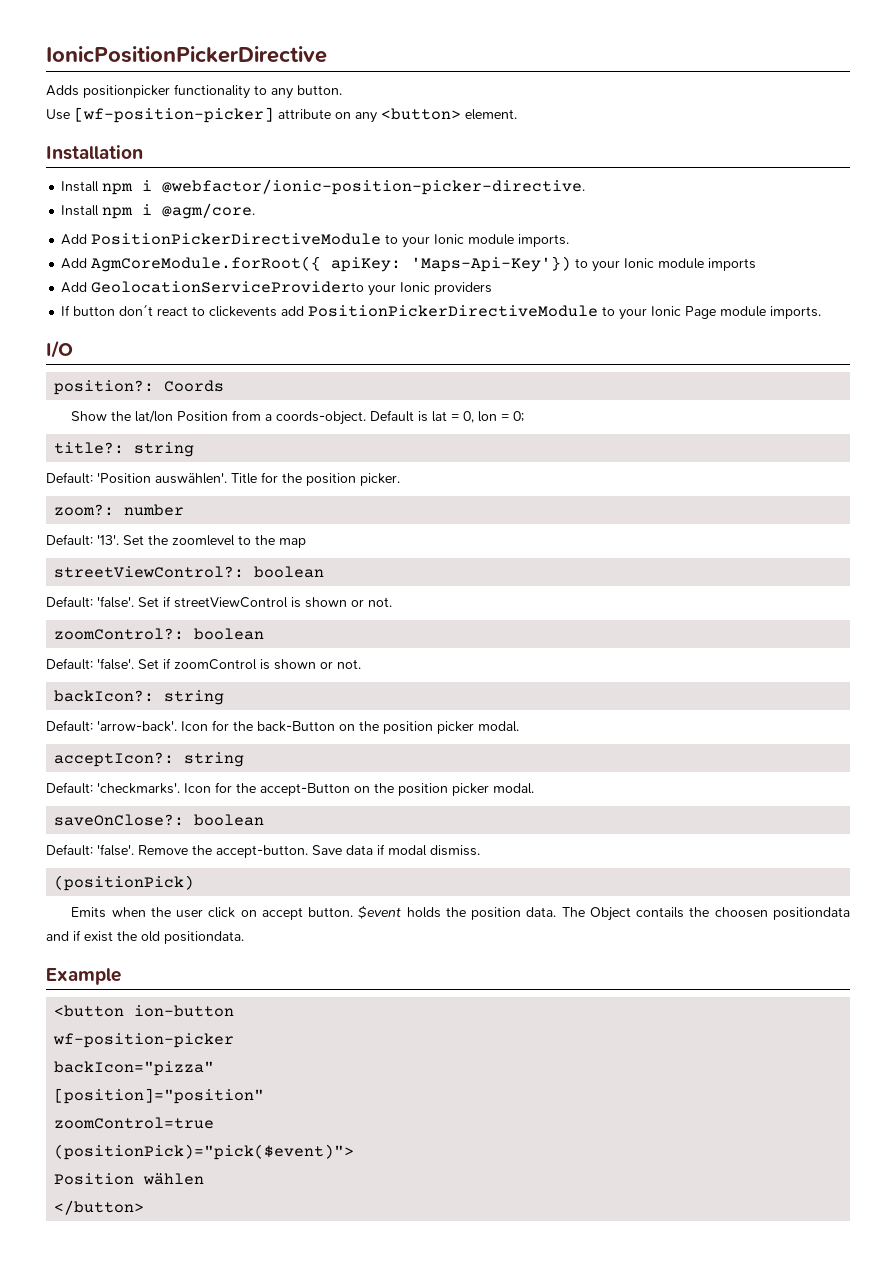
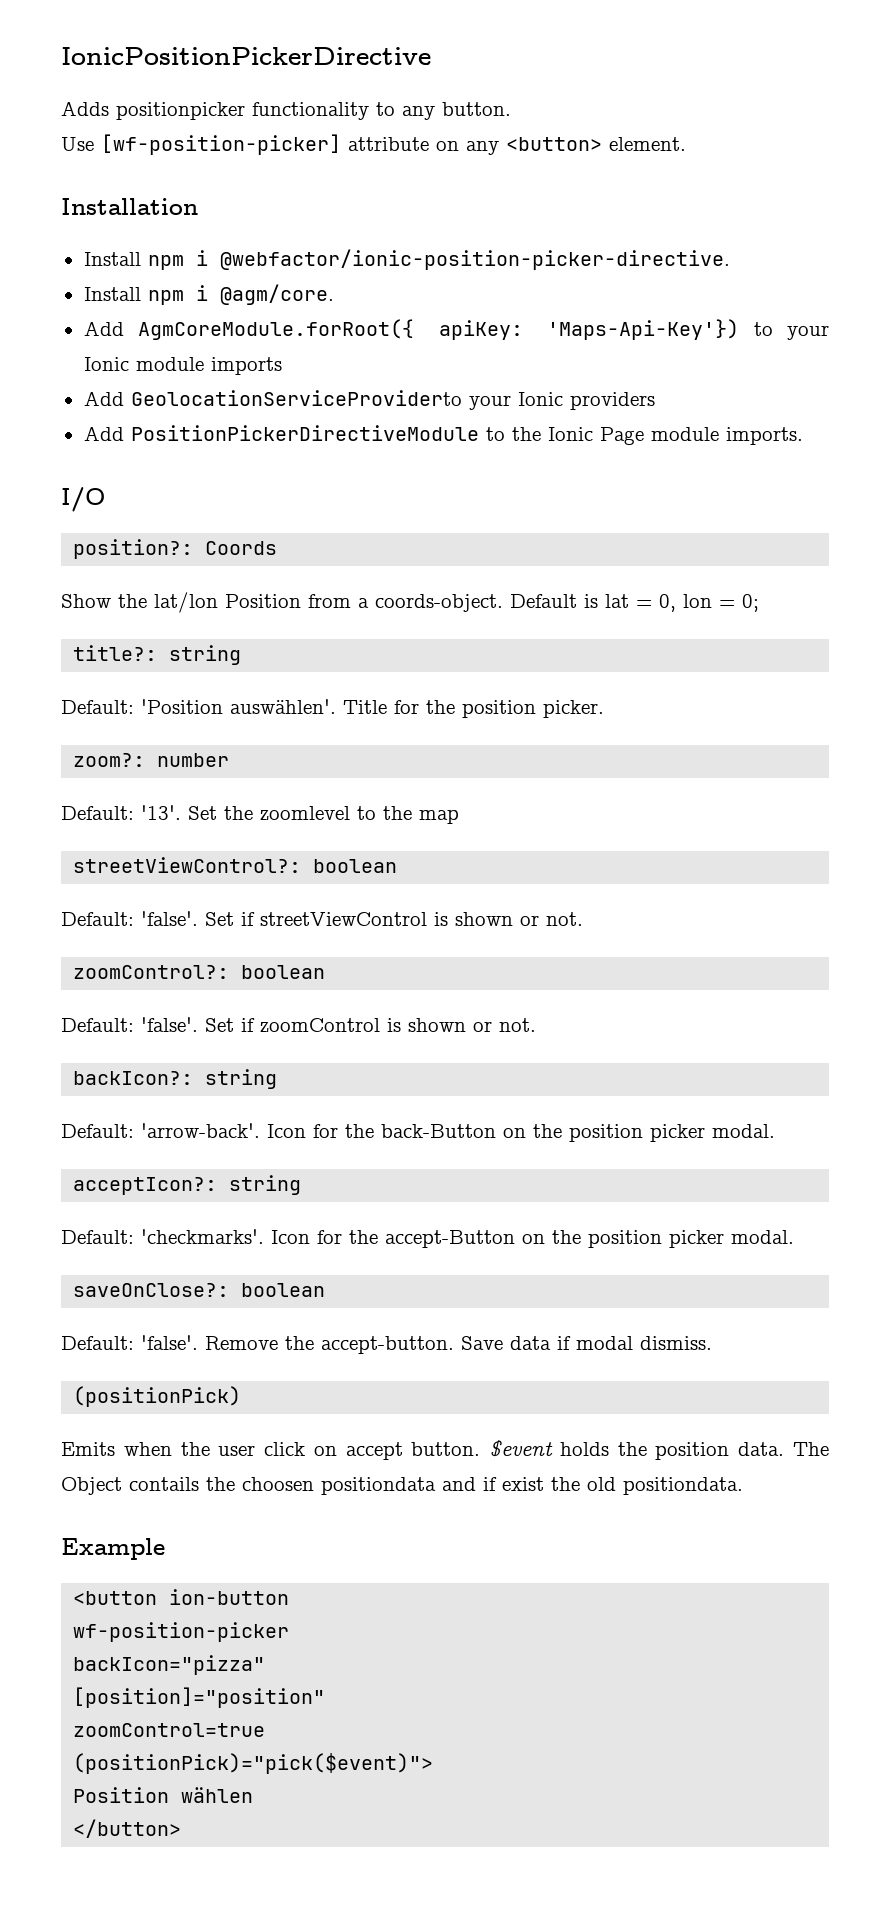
- Add PositionPickerDirectiveModule to your Ionic module imports.
- If button don´t react to clickevents add PositionPickerDirectiveModule to your Ionic Page module imports.
+ Add PositionPickerDirectiveModule to the Ionic Page module imports.

